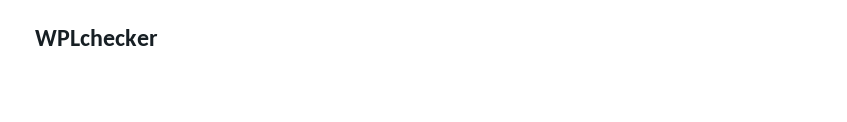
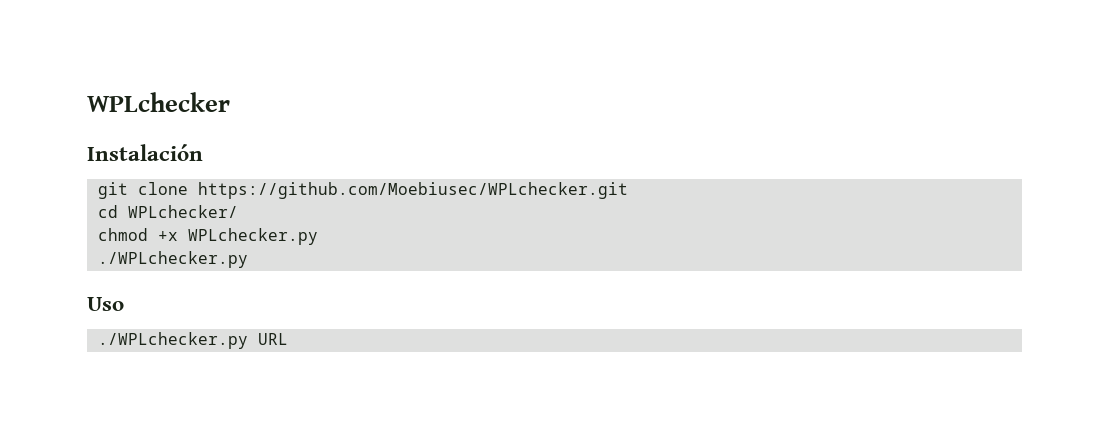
+ Instalación
+ git clone https://github.com/Moebiusec/WPLchecker.git
+ cd WPLchecker/
+ chmod +x WPLchecker.py
+ ./WPLchecker.py
+ Uso
+ ./WPLchecker.py URL

